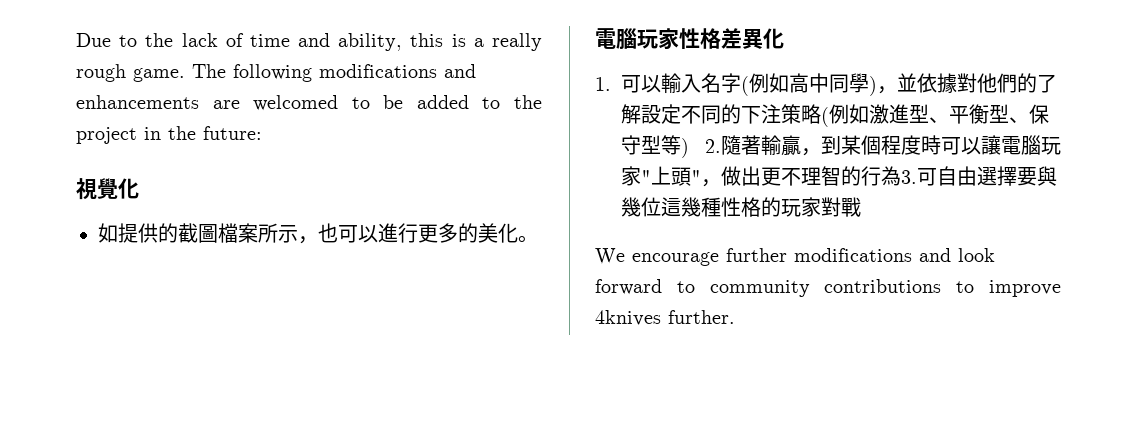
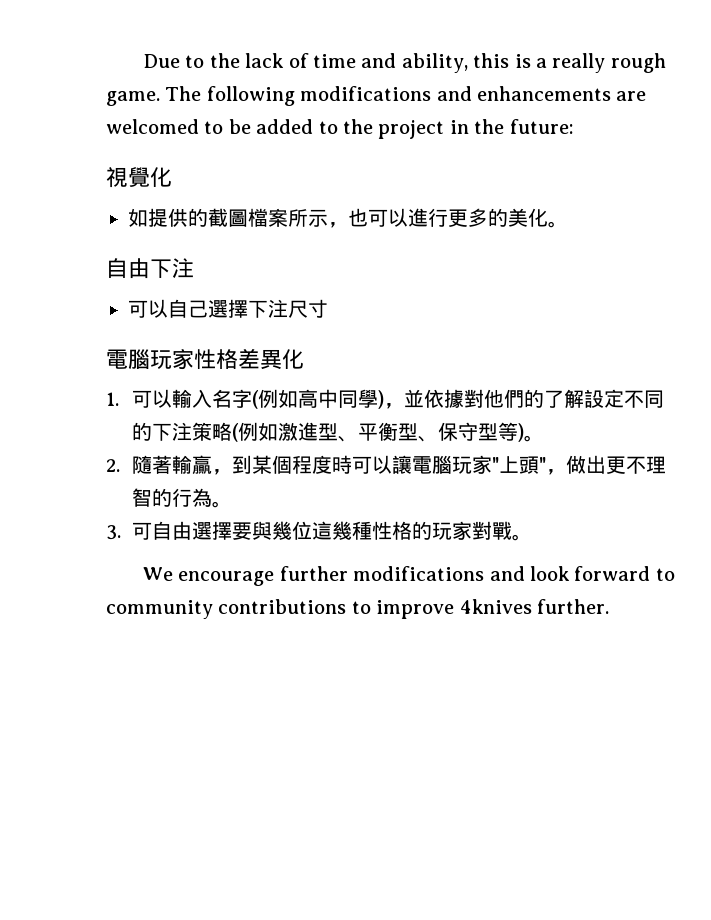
+ 自由下注
+ 可以自己選擇下注尺寸
- 1.可以輸入名字(例如高中同學)，並依據對他們的了解設定不同的下注策略(例如激進型、平衡型、保守型等) 2.隨著輸贏，到某個程度時可以讓電腦玩家"上頭"，做出更不理智的行為3.可自由選擇要與幾位這幾種性格的玩家對戰
+ 1.可以輸入名字(例如高中同學)，並依據對他們的了解設定不同的下注策略(例如激進型、平衡型、保守型等)。
+ 2.隨著輸贏，到某個程度時可以讓電腦玩家"上頭"，做出更不理智的行為。
+ 3.可自由選擇要與幾位這幾種性格的玩家對戰。

